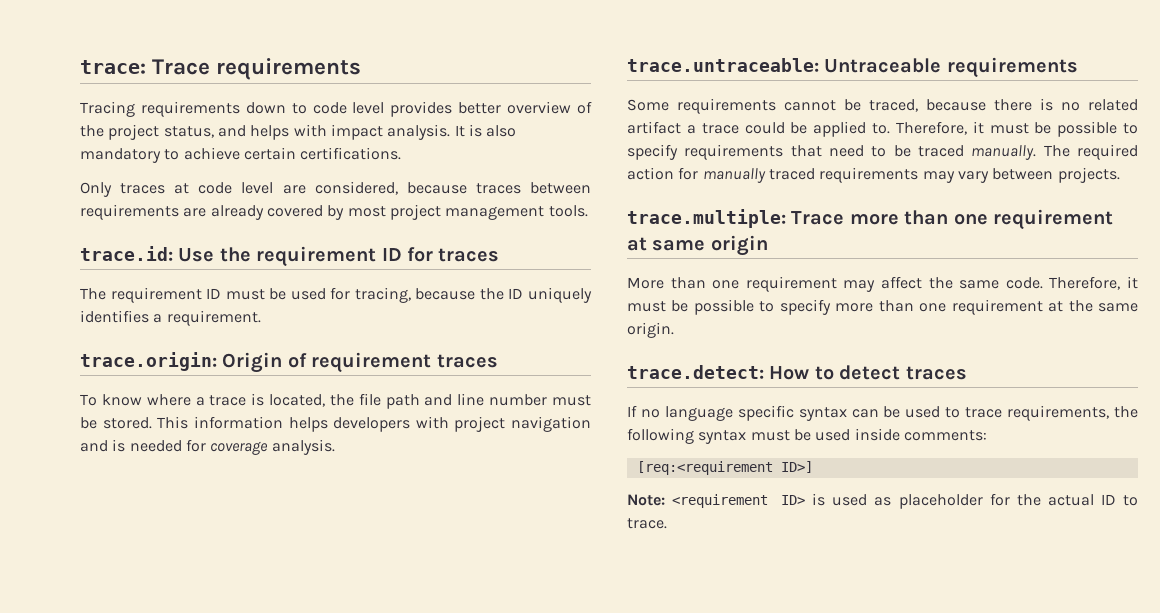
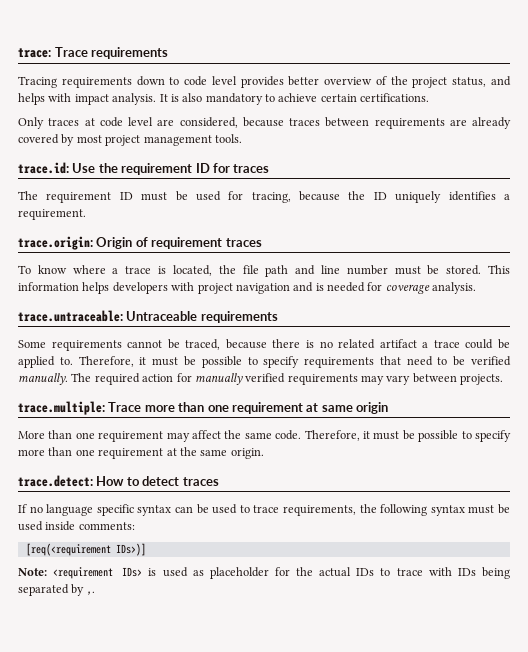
- Therefore, it must be possible to specify requirements that need to be traced manually.
+ Therefore, it must be possible to specify requirements that need to be verified manually.
- The required action for manually traced requirements may vary between projects.
+ The required action for manually verified requirements may vary between projects.
- [req:<requirement ID>]
+ [req(<requirement IDs>)]
- Note: <requirement ID> is used as placeholder for the actual ID to trace.
+ Note: <requirement IDs> is used as placeholder for the actual IDs to trace with IDs being separated by ,.

